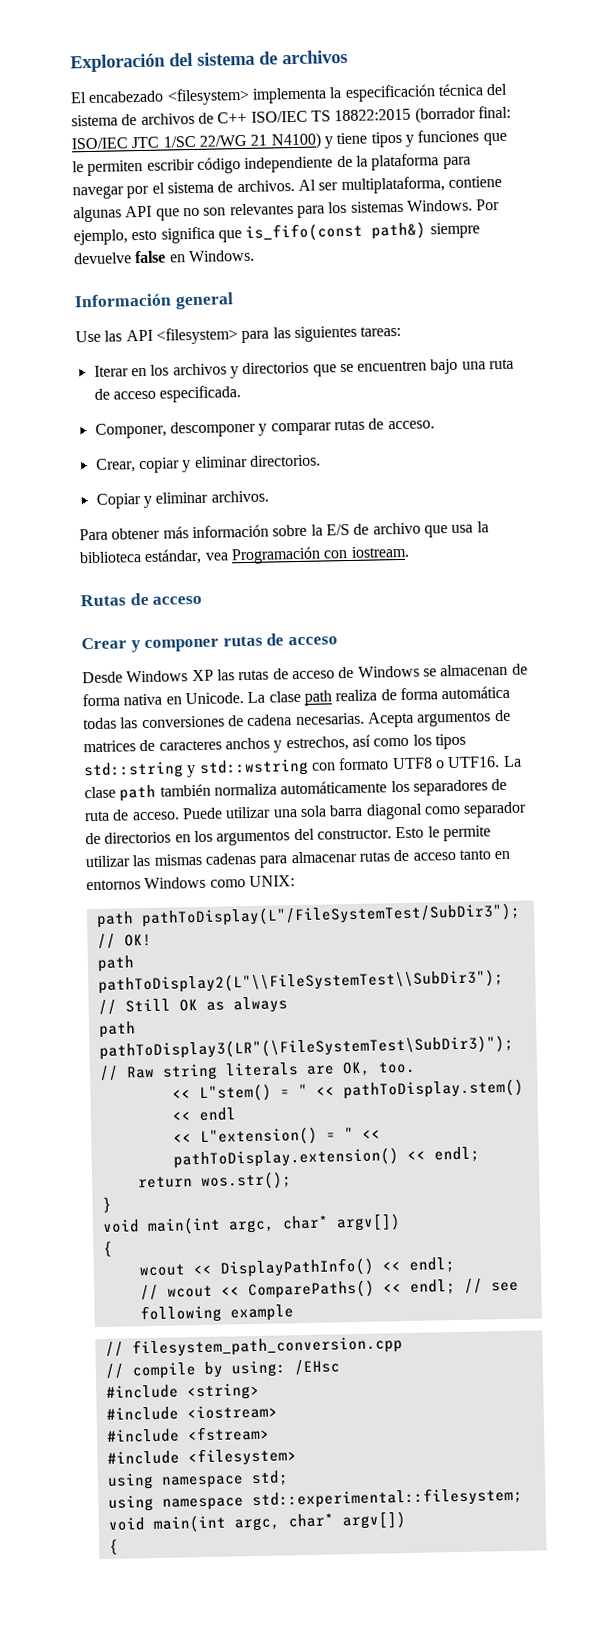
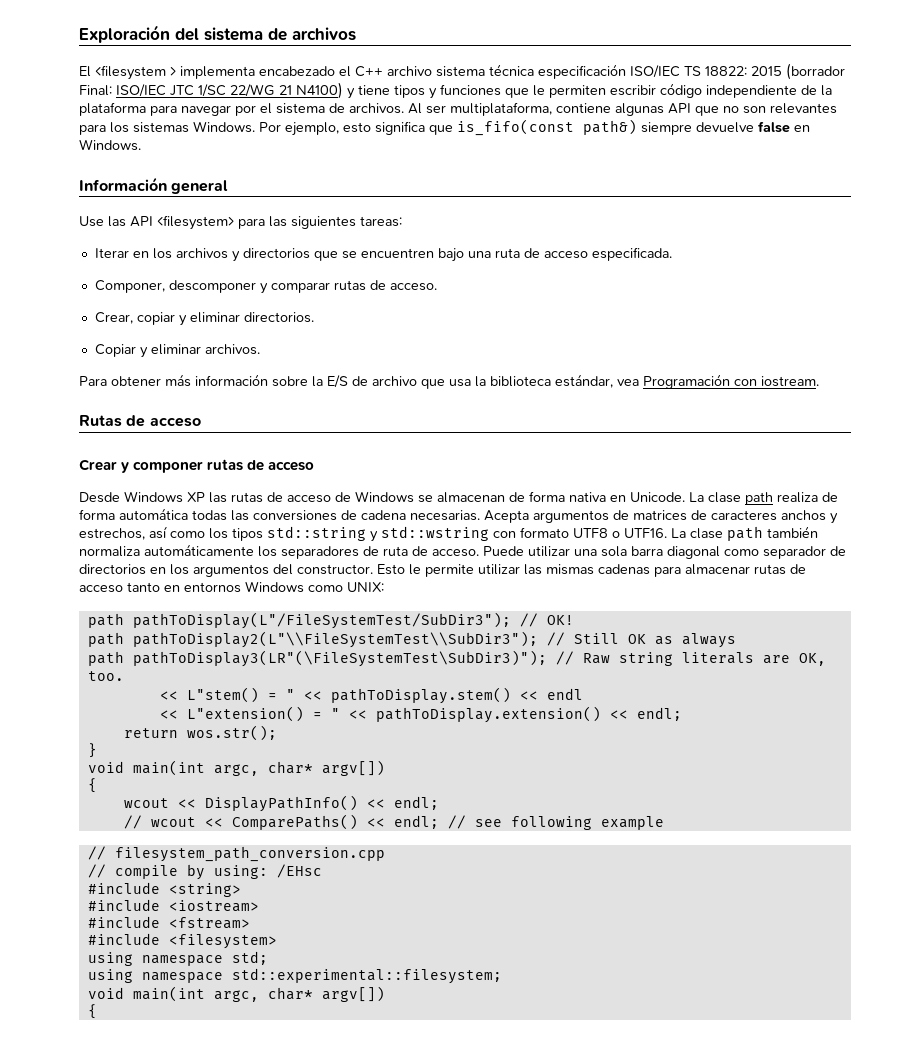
- El encabezado <filesystem> implementa la especificación técnica del sistema de archivos de C++ ISO/IEC TS 18822:2015 (borrador final: ISO/IEC JTC 1/SC 22/WG 21 N4100) y tiene tipos y funciones que le permiten escribir código independiente de la plataforma para navegar por el sistema de archivos.
+ El <filesystem > implementa encabezado el C++ archivo sistema técnica especificación ISO/IEC TS 18822: 2015 (borrador Final: ISO/IEC JTC 1/SC 22/WG 21 N4100) y tiene tipos y funciones que le permiten escribir código independiente de la plataforma para navegar por el sistema de archivos.

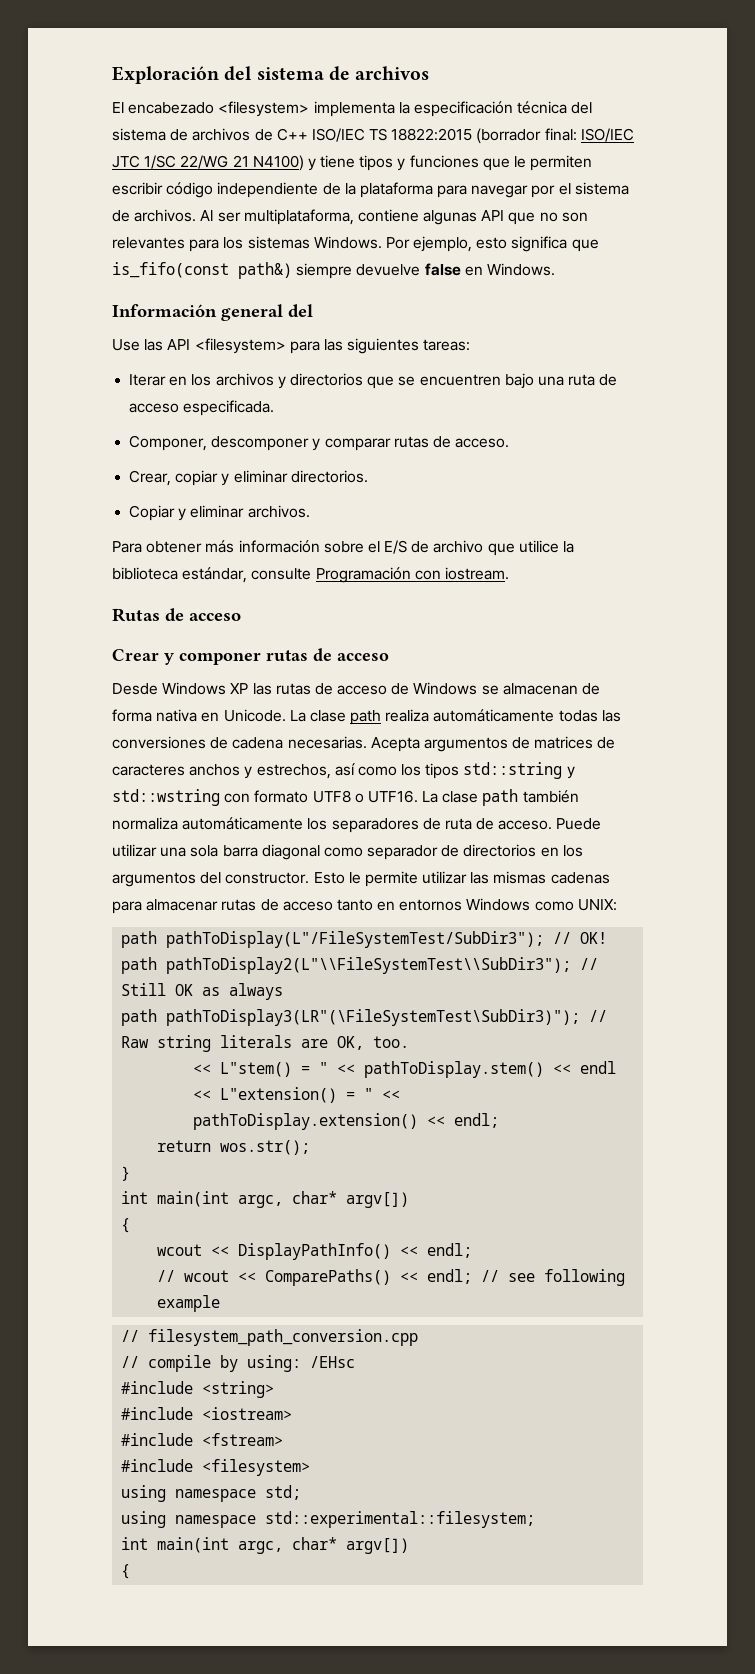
- El <filesystem > implementa encabezado el C++ archivo sistema técnica especificación ISO/IEC TS 18822: 2015 (borrador Final: ISO/IEC JTC 1/SC 22/WG 21 N4100) y tiene tipos y funciones que le permiten escribir código independiente de la plataforma para navegar por el sistema de archivos.
+ El encabezado <filesystem> implementa la especificación técnica del sistema de archivos de C++ ISO/IEC TS 18822:2015 (borrador final: ISO/IEC JTC 1/SC 22/WG 21 N4100) y tiene tipos y funciones que le permiten escribir código independiente de la plataforma para navegar por el sistema de archivos.
- Información general
+ Información general del
- Para obtener más información sobre la E/S de archivo que usa la biblioteca estándar, vea Programación con iostream.
+ Para obtener más información sobre el E/S de archivo que utilice la biblioteca estándar, consulte Programación con iostream.
- La clase path realiza de forma automática todas las conversiones de cadena necesarias.
+ La clase path realiza automáticamente todas las conversiones de cadena necesarias.
  }
- void main(int argc, char* argv[])
+ int main(int argc, char* argv[])
  using namespace std::experimental::filesystem;
- void main(int argc, char* argv[])
+ int main(int argc, char* argv[])

